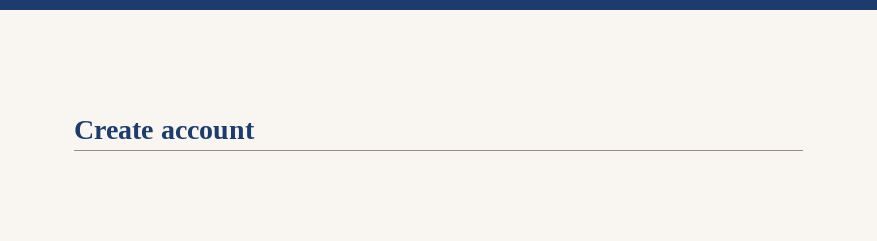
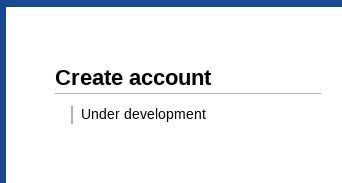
+ Under development

